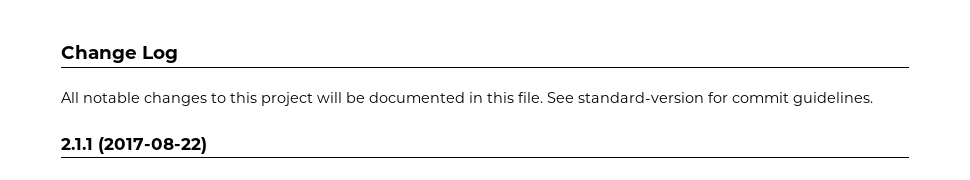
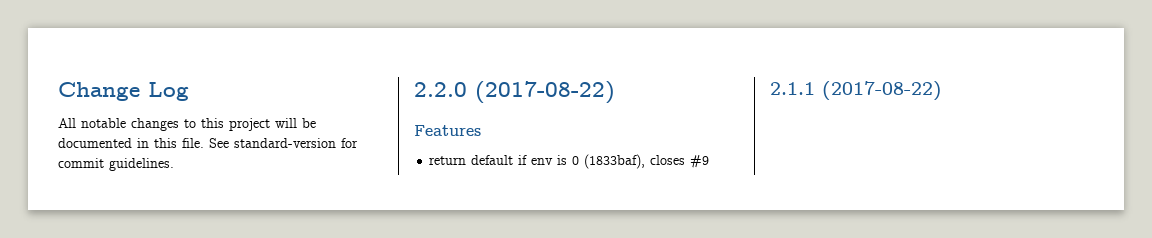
+ 2.2.0 (2017-08-22)
+ Features
+ return default if env is 0 (1833baf), closes #9

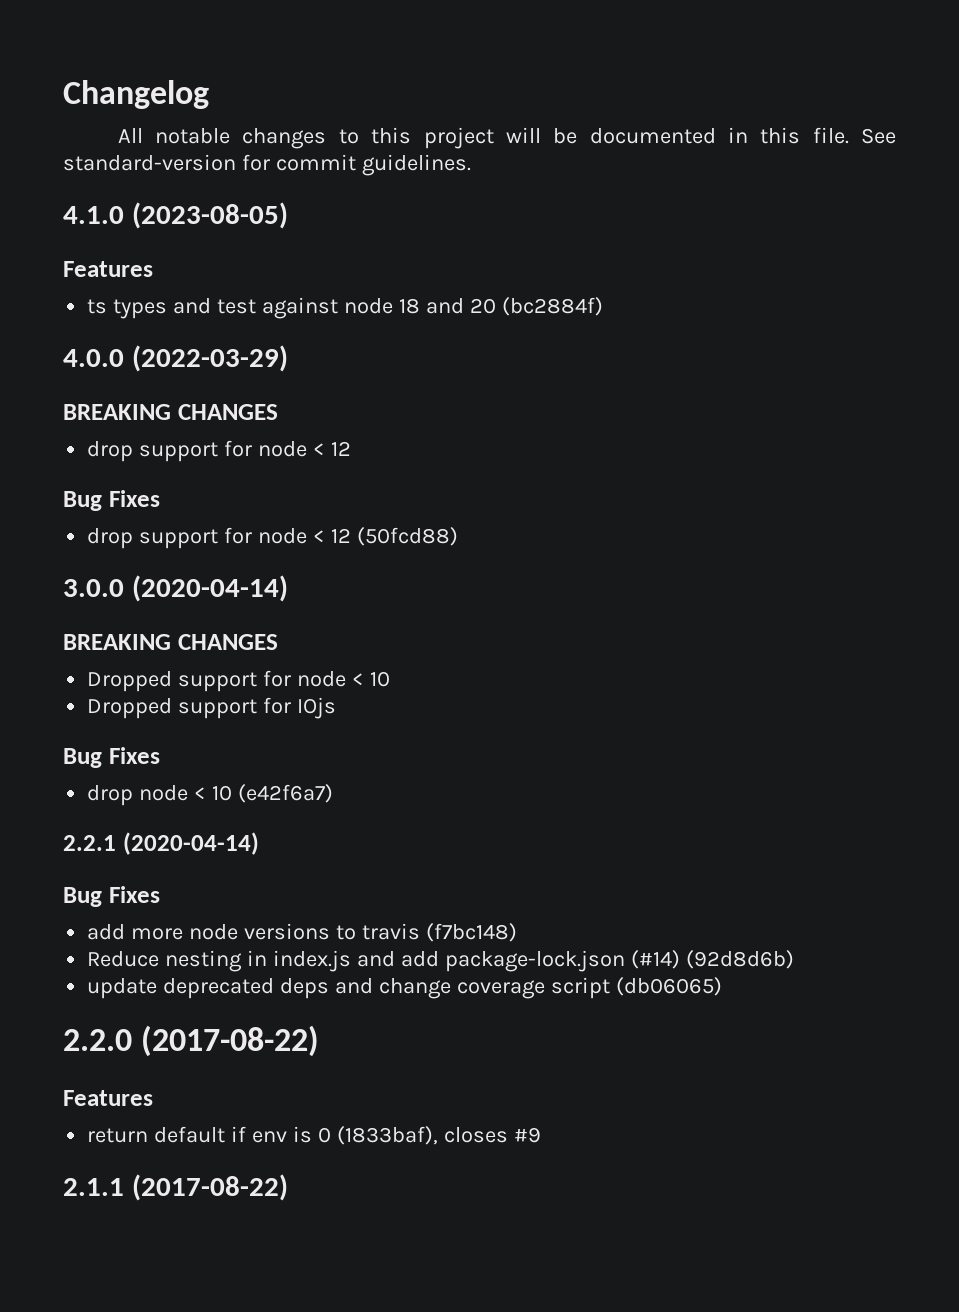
- Change Log
+ Changelog
+ 4.1.0 (2023-08-05)
+ Features
+ ts types and test against node 18 and 20 (bc2884f)
+ 4.0.0 (2022-03-29)
+ BREAKING CHANGES
+ drop support for node < 12
+ Bug Fixes
+ drop support for node < 12 (50fcd88)
+ 3.0.0 (2020-04-14)
+ BREAKING CHANGES
+ Dropped support for node < 10
+ Dropped support for IOjs
+ Bug Fixes
+ drop node < 10 (e42f6a7)
+ 2.2.1 (2020-04-14)
+ Bug Fixes
+ add more node versions to travis (f7bc148)
+ Reduce nesting in index.js and add package-lock.json (#14) (92d8d6b)
+ update deprecated deps and change coverage script (db06065)

